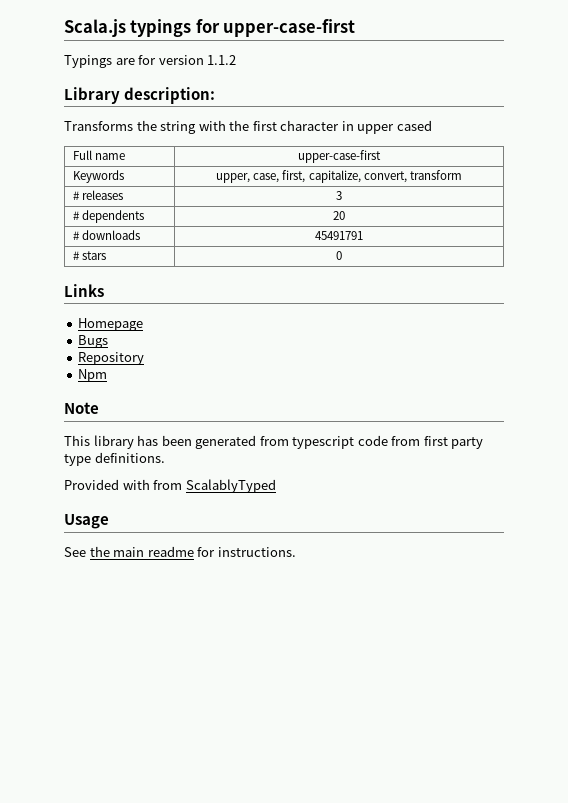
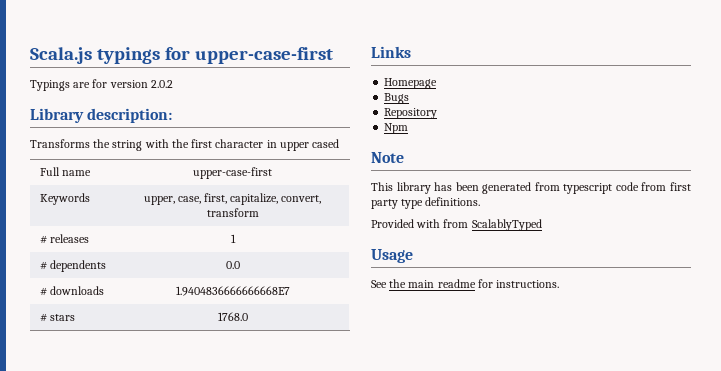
- Typings are for version 1.1.2
+ Typings are for version 2.0.2
- # releases | 3
+ # releases | 1
- # dependents | 20
+ # dependents | 0.0
- # downloads | 45491791
+ # downloads | 1.9404836666666668E7
- # stars | 0
+ # stars | 1768.0

